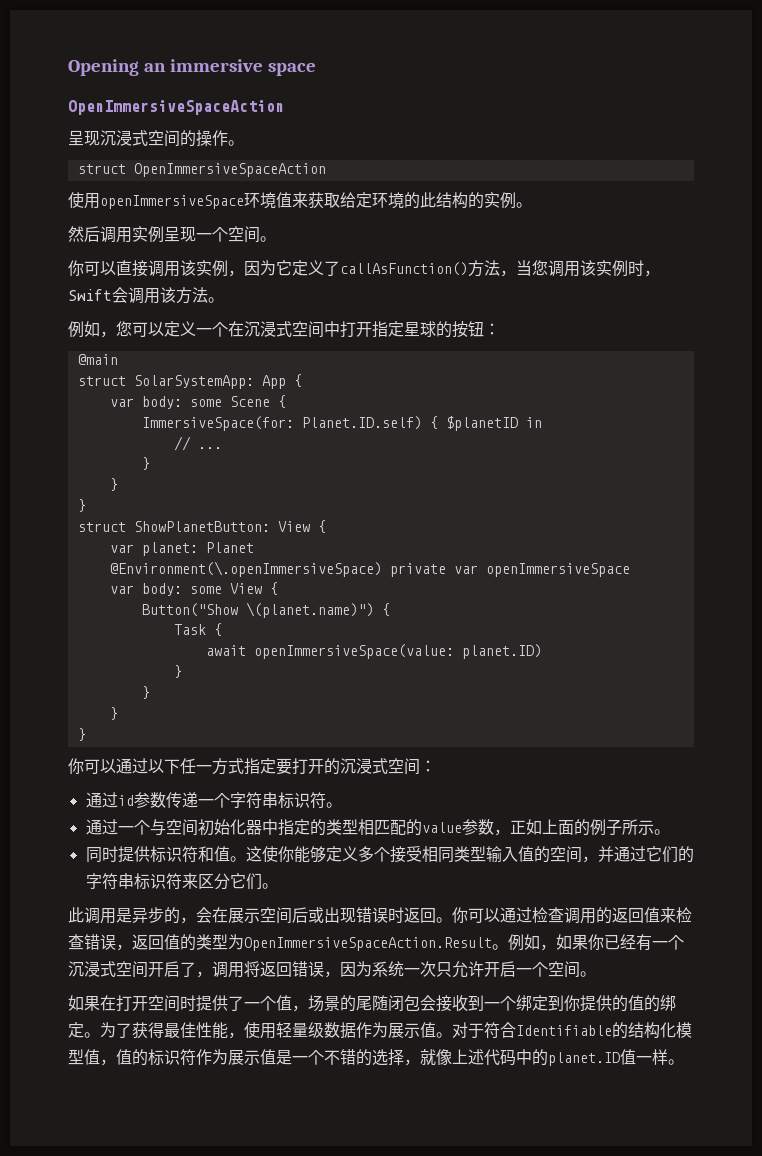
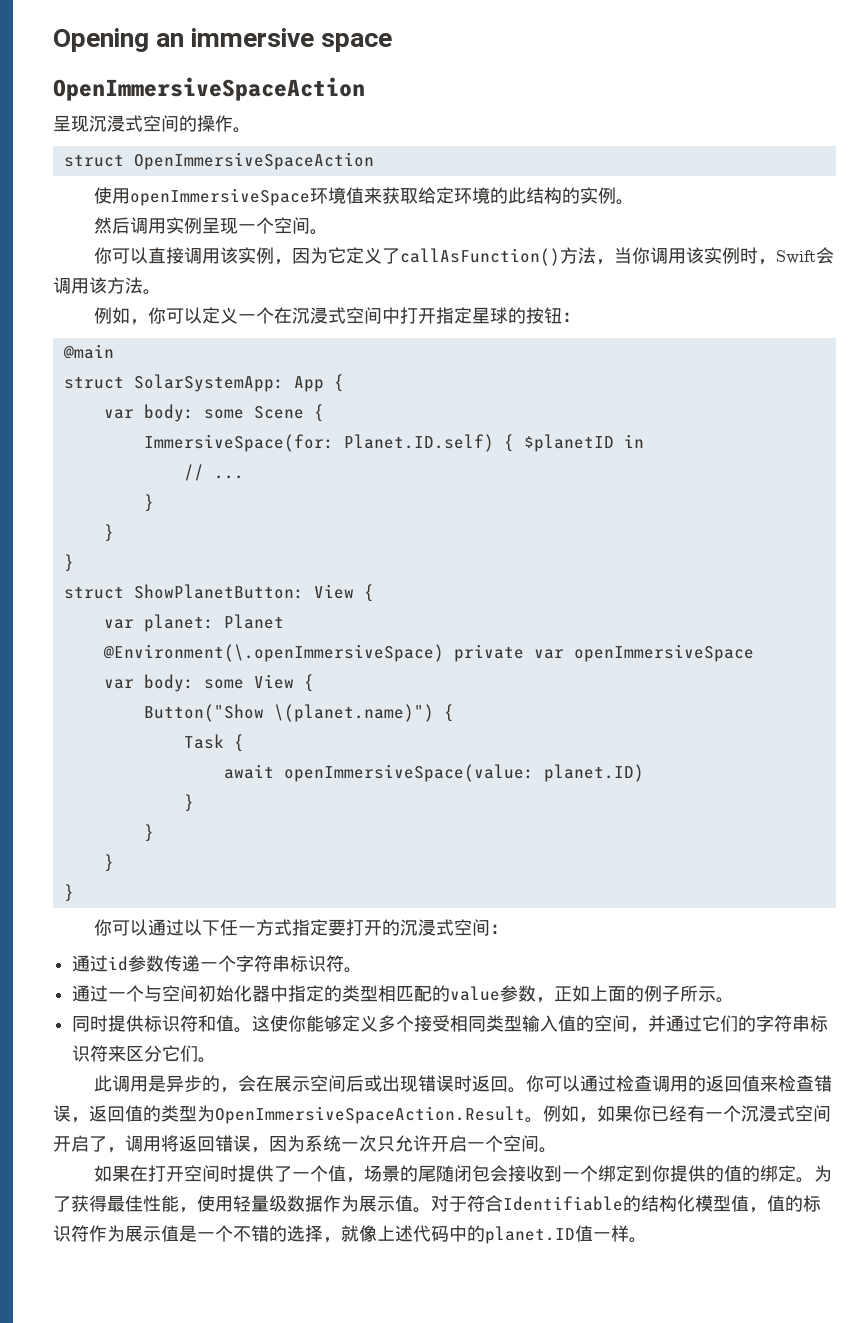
- 你可以直接调用该实例，因为它定义了callAsFunction()方法，当您调用该实例时，Swift会调用该方法。
+ 你可以直接调用该实例，因为它定义了callAsFunction()方法，当你调用该实例时，Swift会调用该方法。
- 例如，您可以定义一个在沉浸式空间中打开指定星球的按钮：
+ 例如，你可以定义一个在沉浸式空间中打开指定星球的按钮：

